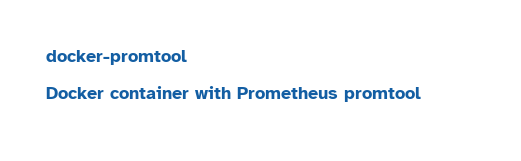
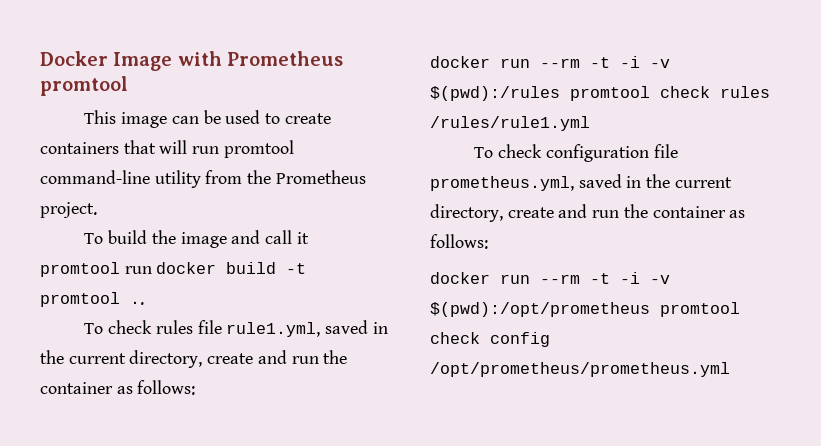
- docker-promtool
- Docker container with Prometheus promtool
+ Docker Image with Prometheus promtool
+ This image can be used to create containers that will run promtool command-line utility from the Prometheus project.
+ To build the image and call it promtool run docker build -t promtool ..
+ To check rules file rule1.yml, saved in the current directory, create and run the container as follows:
+ docker run --rm -t -i -v $(pwd):/rules promtool check rules /rules/rule1.yml
+ To check configuration file prometheus.yml, saved in the current directory, create and run the container as follows:
+ docker run --rm -t -i -v $(pwd):/opt/prometheus promtool check config /opt/prometheus/prometheus.yml

